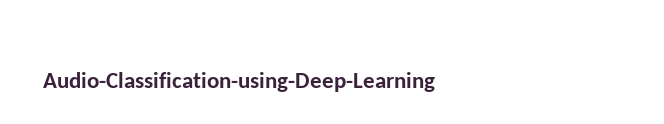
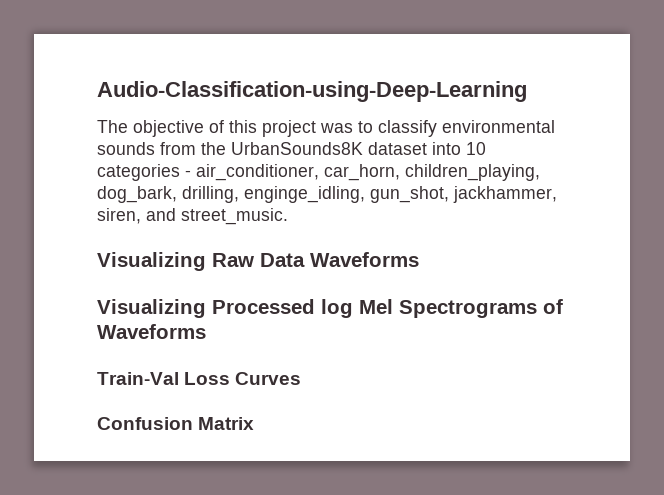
+ The objective of this project was to classify environmental sounds from the UrbanSounds8K dataset into 10 categories - air_conditioner, car_horn, children_playing, dog_bark, drilling, enginge_idling, gun_shot, jackhammer, siren, and street_music.
+ Visualizing Raw Data Waveforms
+ Visualizing Processed log Mel Spectrograms of Waveforms
+ Train-Val Loss Curves
+ Confusion Matrix

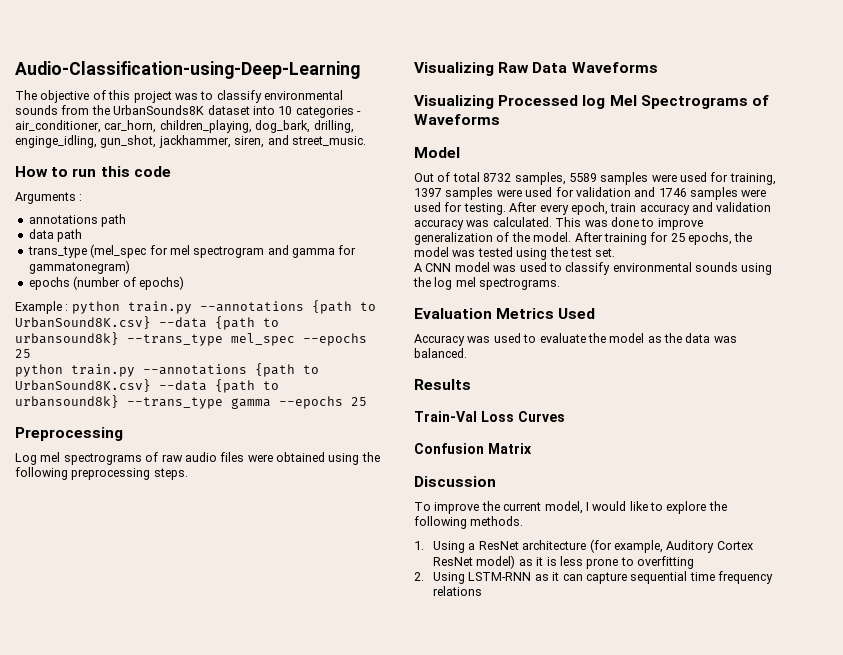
+ How to run this code
+ Arguments :
+ annotations path
+ data path
+ trans_type (mel_spec for mel spectrogram and gamma for gammatonegram)
+ epochs (number of epochs)
+ Example : python train.py --annotations {path to UrbanSound8K.csv} --data {path to urbansound8k} --trans_type mel_spec --epochs 25
+ python train.py --annotations {path to UrbanSound8K.csv} --data {path to urbansound8k} --trans_type gamma --epochs 25
+ Preprocessing
+ Log mel spectrograms of raw audio files were obtained using the following preprocessing steps.
+ Model
+ Out of total 8732 samples, 5589 samples were used for training, 1397 samples were used for validation and 1746 samples were used for testing. After every epoch, train accuracy and validation accuracy was calculated. This was done to improve generalization of the model. After training for 25 epochs, the model was tested using the test set.
+ A CNN model was used to classify environmental sounds using the log mel spectrograms.
+ Evaluation Metrics Used
+ Accuracy was used to evaluate the model as the data was balanced.
+ Results
+ Discussion
+ To improve the current model, I would like to explore the following methods.
+ 1. Using a ResNet architecture (for example, Auditory Cortex ResNet model) as it is less prone to overfitting
+ 2. Using LSTM-RNN as it can capture sequential time frequency relations

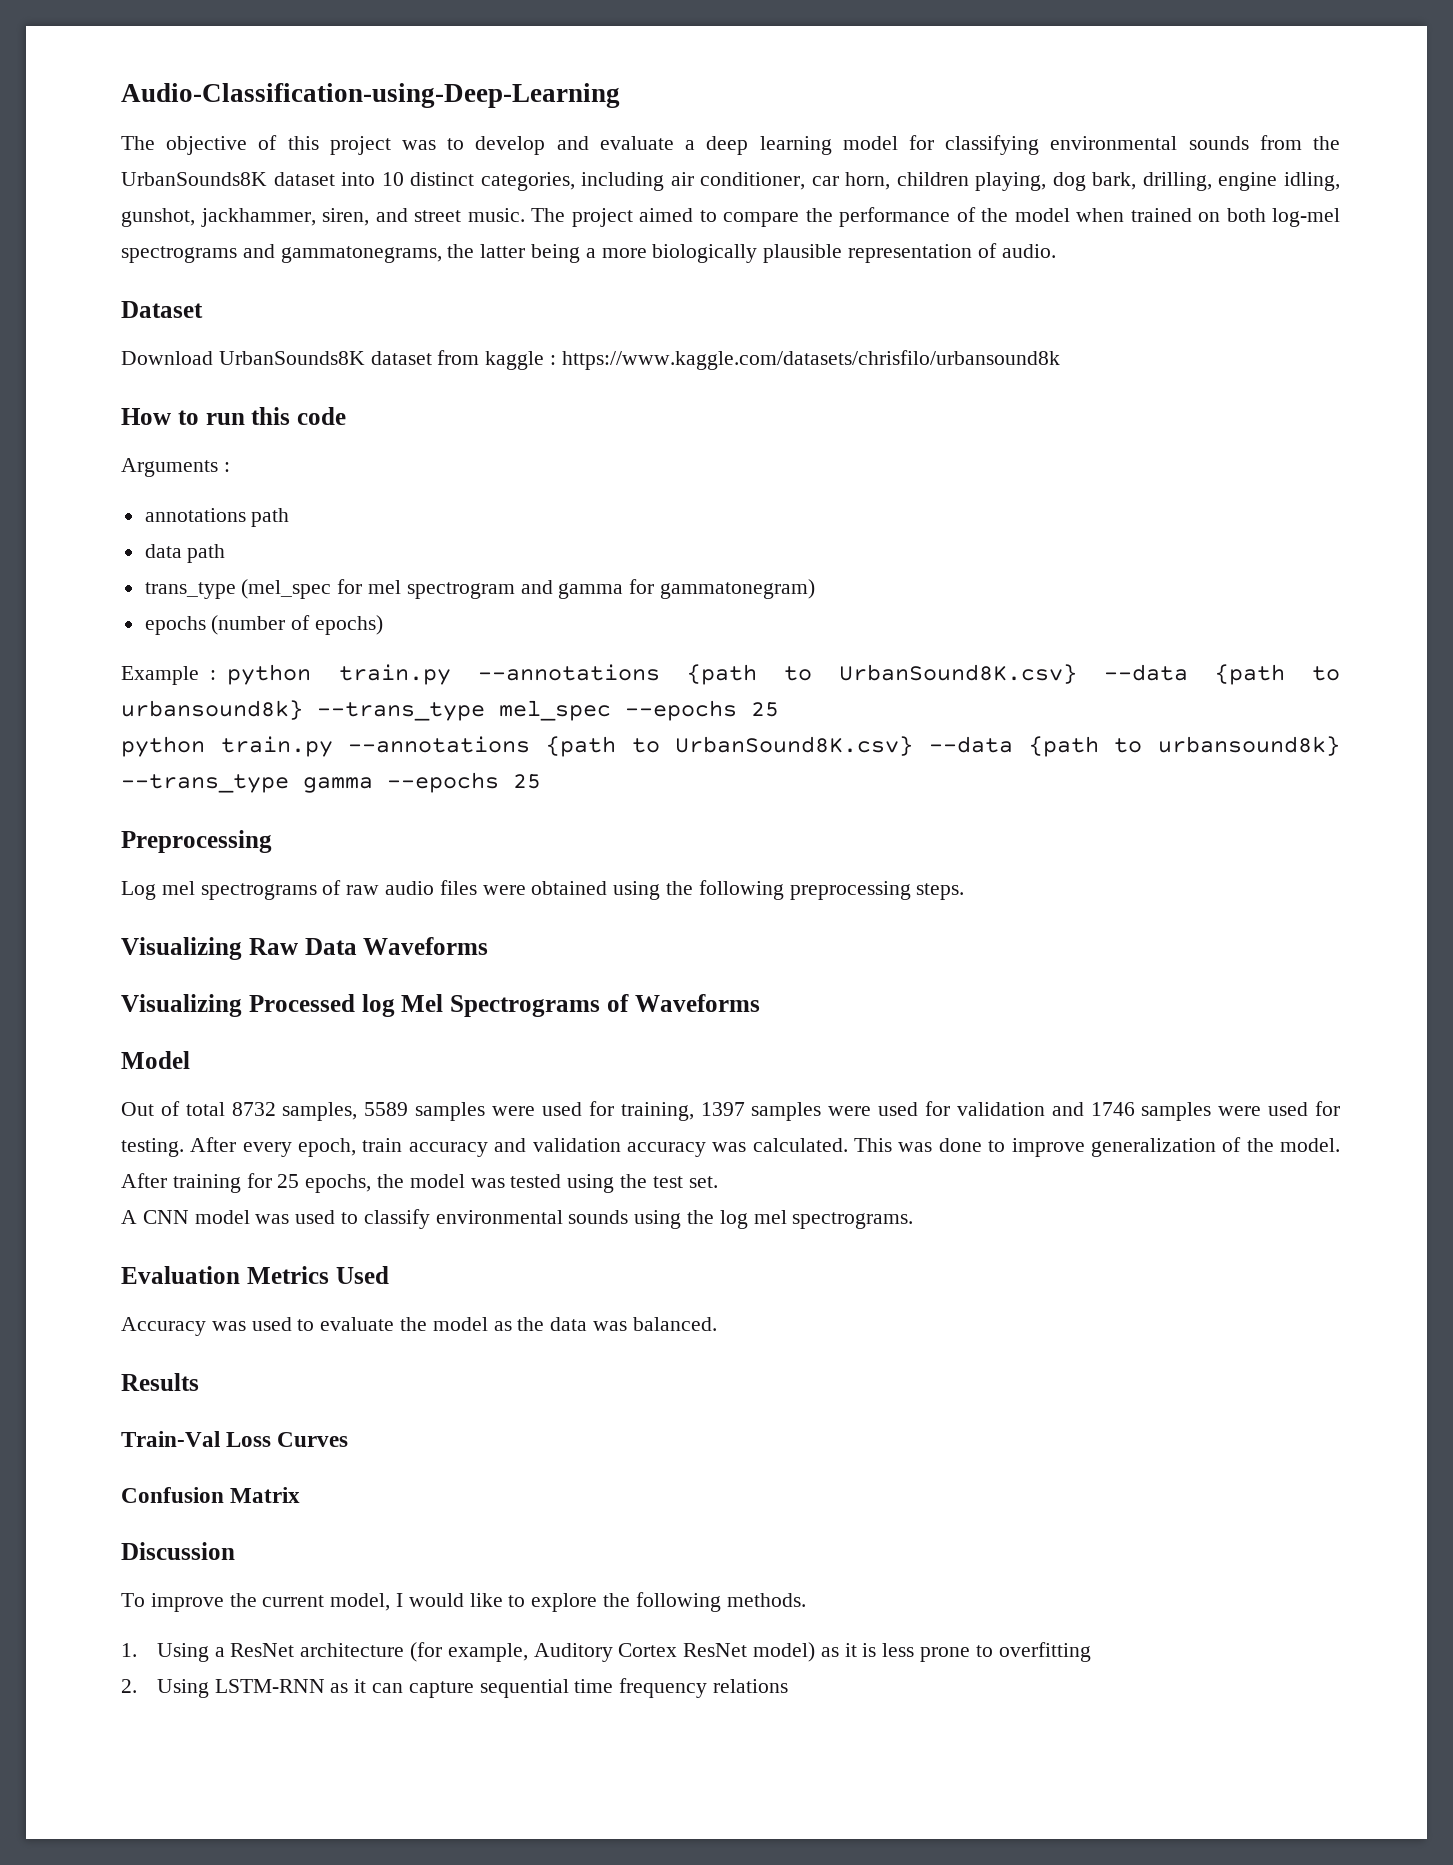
- The objective of this project was to classify environmental sounds from the UrbanSounds8K dataset into 10 categories - air_conditioner, car_horn, children_playing, dog_bark, drilling, enginge_idling, gun_shot, jackhammer, siren, and street_music.
+ The objective of this project was to develop and evaluate a deep learning model for classifying environmental sounds from the UrbanSounds8K dataset into 10 distinct categories, including air conditioner, car horn, children playing, dog bark, drilling, engine idling, gunshot, jackhammer, siren, and street music. The project aimed to compare the performance of the model when trained on both log-mel spectrograms and gammatonegrams, the latter being a more biologically plausible representation of audio.
+ Dataset
+ Download UrbanSounds8K dataset from kaggle : https://www.kaggle.com/datasets/chrisfilo/urbansound8k

